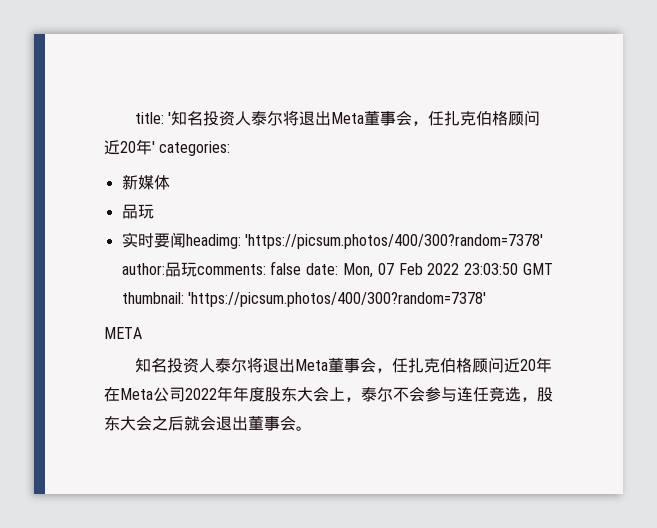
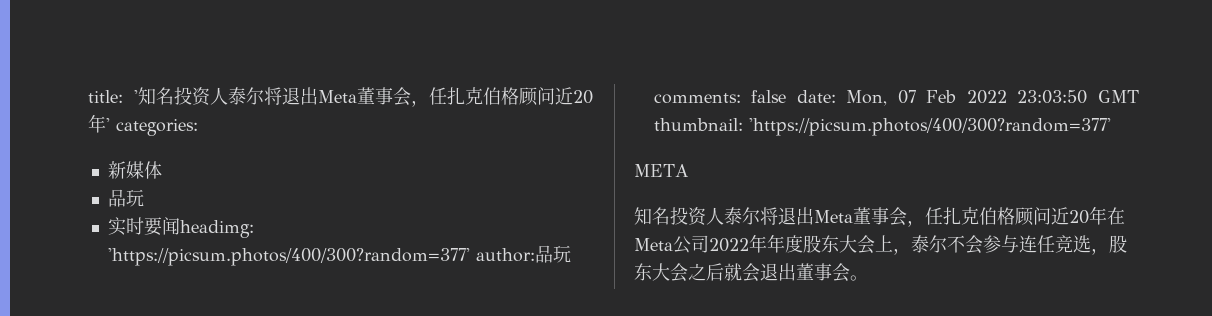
- 实时要闻headimg: 'https://picsum.photos/400/300?random=7378' author:品玩comments: false date: Mon, 07 Feb 2022 23:03:50 GMT thumbnail: 'https://picsum.photos/400/300?random=7378'
+ 实时要闻headimg: 'https://picsum.photos/400/300?random=377' author:品玩comments: false date: Mon, 07 Feb 2022 23:03:50 GMT thumbnail: 'https://picsum.photos/400/300?random=377'

